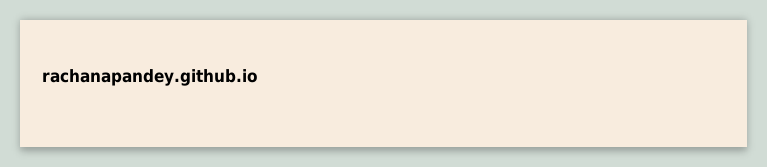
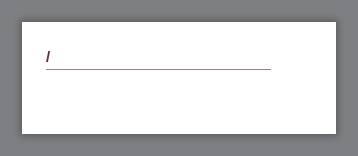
- rachanapandey.github.io
+ /

